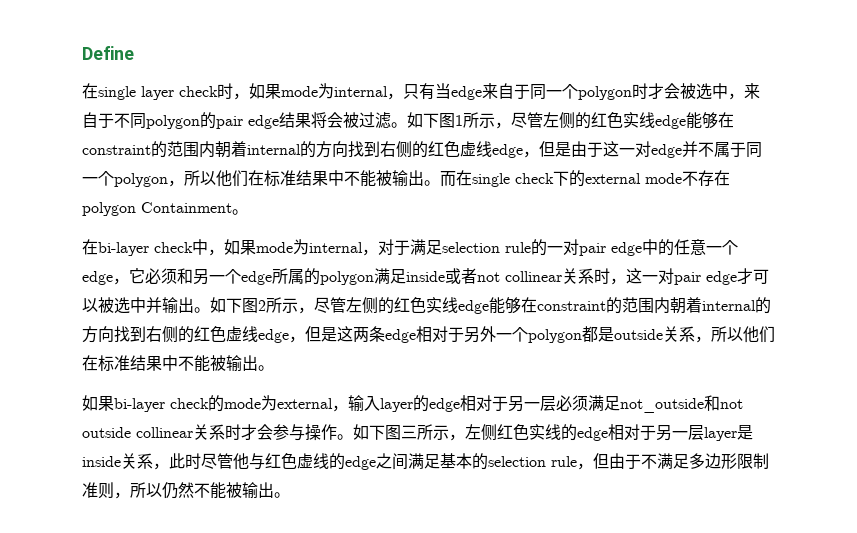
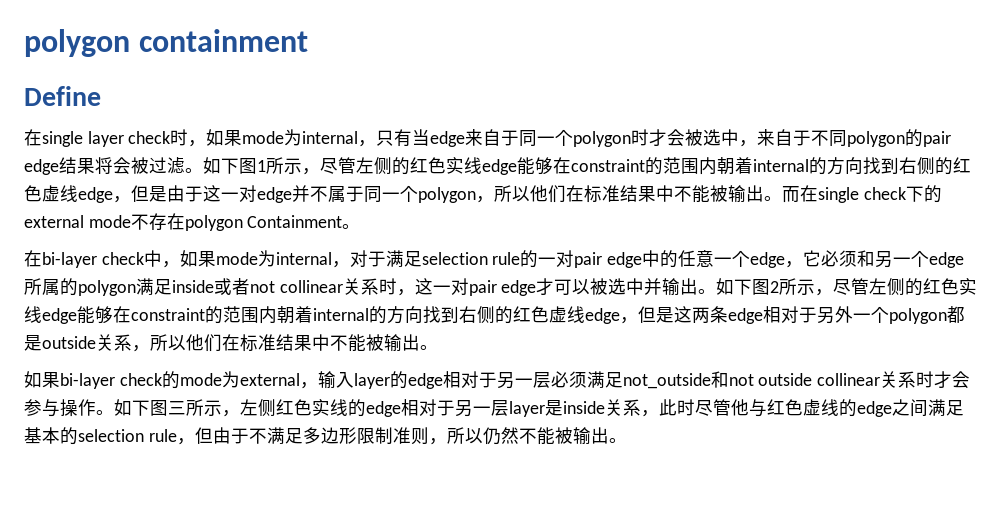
+ polygon containment

